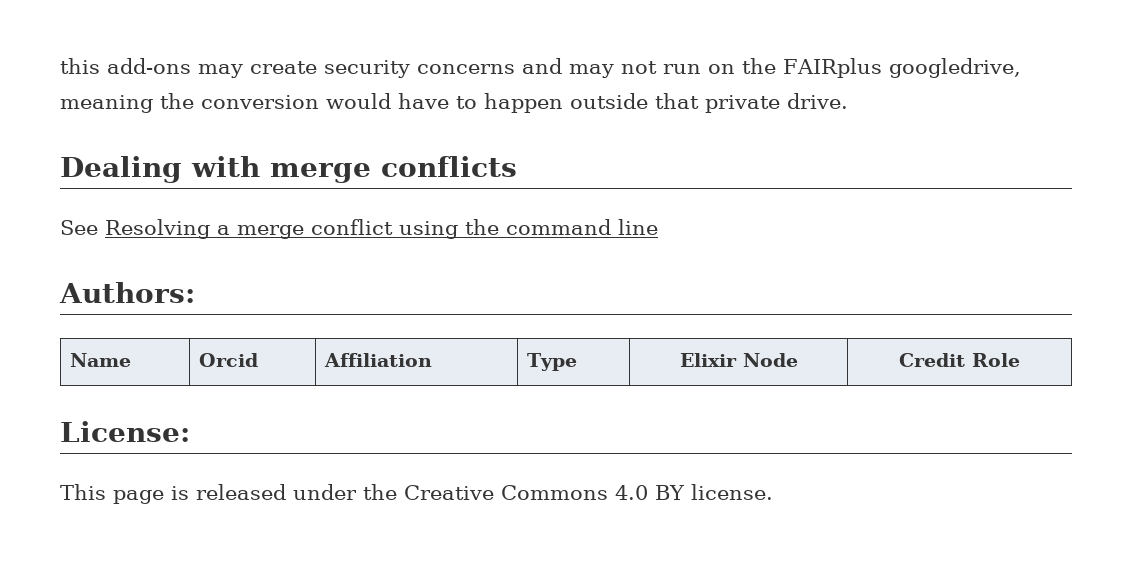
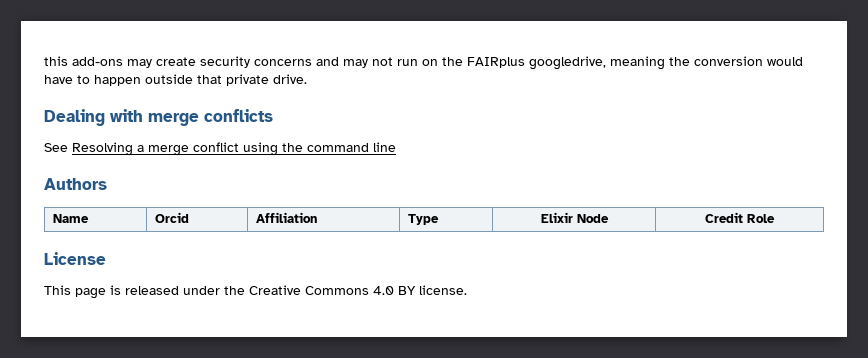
- Authors:
+ Authors
- License:
+ License

